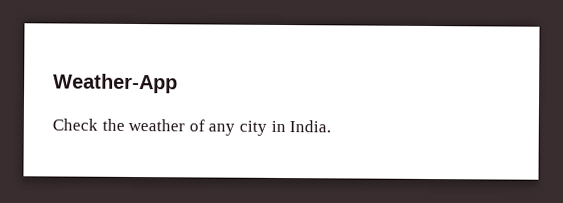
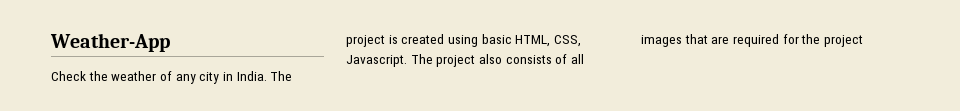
+ The project is created using basic HTML, CSS, Javascript. The project also consists of all images that are required for the project

